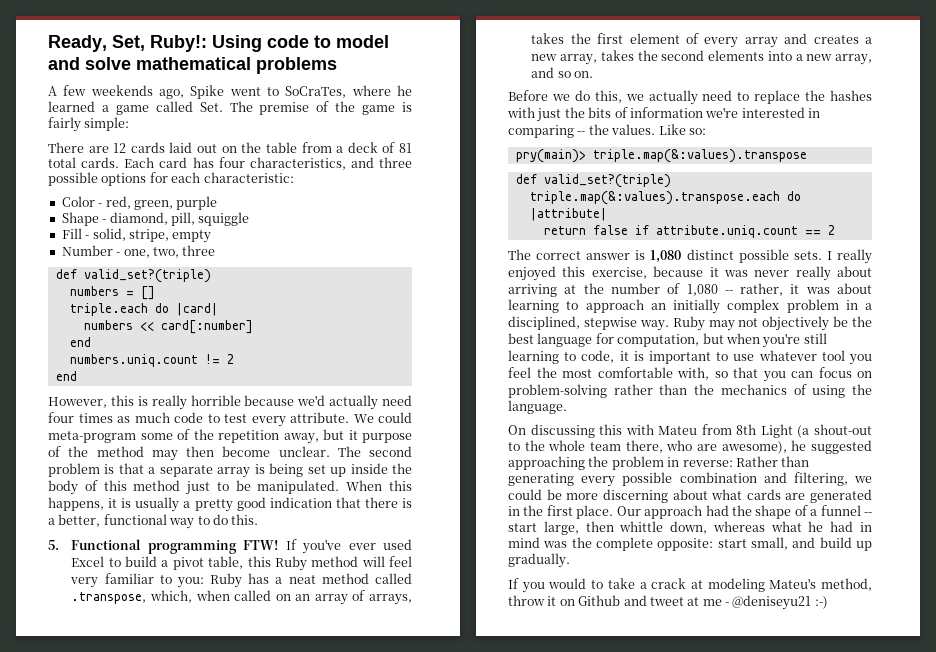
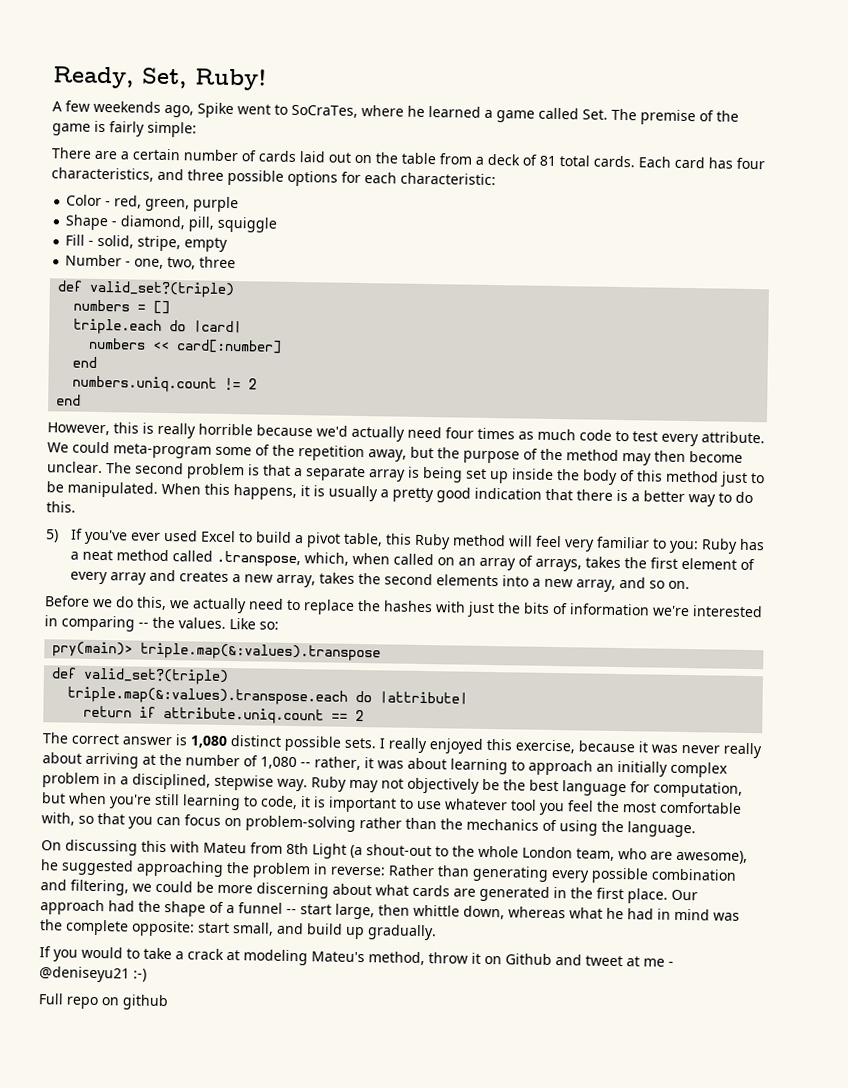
- Ready, Set, Ruby!: Using code to model and solve mathematical problems
+ Ready, Set, Ruby!
- There are 12 cards laid out on the table from a deck of 81 total cards.
+ There are a certain number of cards laid out on the table from a deck of 81 total cards.
- We could meta-program some of the repetition away, but it purpose of the method may then become unclear.
+ We could meta-program some of the repetition away, but the purpose of the method may then become unclear.
- When this happens, it is usually a pretty good indication that there is a better, functional way to do this.
+ When this happens, it is usually a pretty good indication that there is a better way to do this.
- 5. Functional programming FTW! If you've ever used Excel to build a pivot table, this Ruby method will feel very familiar to you: Ruby has a neat method called .transpose, which, when called on an array of arrays, takes the first element of every array and creates a new array, takes the second elements into a new array, and so on.
+ 5) If you've ever used Excel to build a pivot table, this Ruby method will feel very familiar to you: Ruby has a neat method called .transpose, which, when called on an array of arrays, takes the first element of every array and creates a new array, takes the second elements into a new array, and so on.
- return false if attribute.uniq.count == 2
+ return if attribute.uniq.count == 2
- On discussing this with Mateu from 8th Light (a shout-out to the whole team there, who are awesome), he suggested approaching the problem in reverse: Rather than generating every possible combination and filtering, we could be more discerning about what cards are generated in the first place.
+ On discussing this with Mateu from 8th Light (a shout-out to the whole London team, who are awesome), he suggested approaching the problem in reverse: Rather than generating every possible combination and filtering, we could be more discerning about what cards are generated in the first place.
+ Full repo on github

